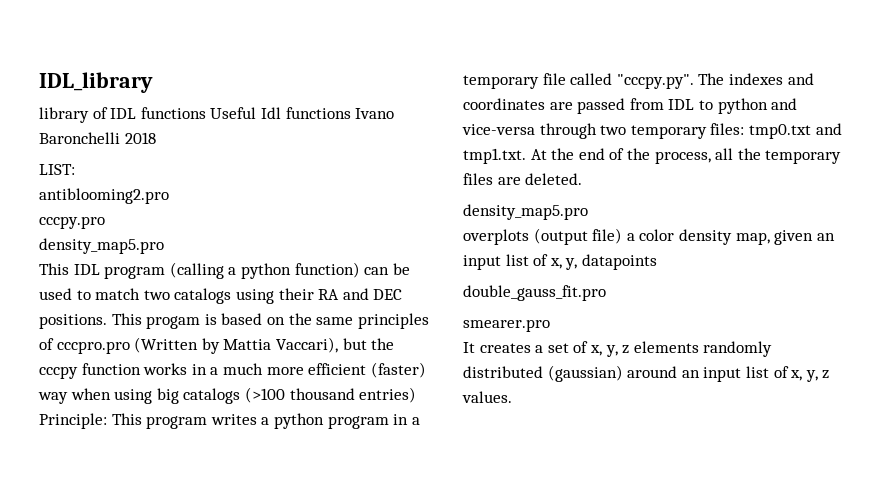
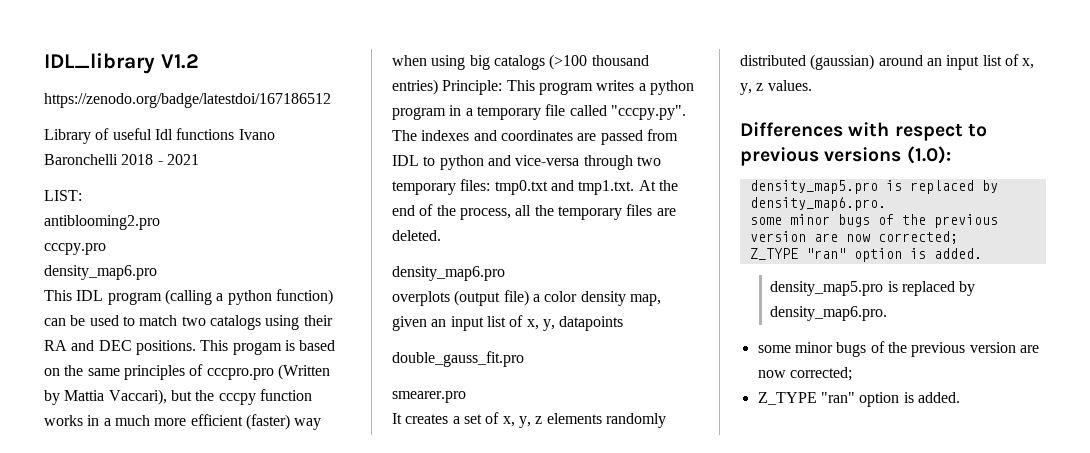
- IDL_library
- library of IDL functions Useful Idl functions Ivano Baronchelli 2018
+ IDL_library V1.2
+ https://zenodo.org/badge/latestdoi/167186512
+ Library of useful Idl functions Ivano Baronchelli 2018 - 2021
  cccpy.pro
- density_map5.pro
+ density_map6.pro
  tmp0.txt and tmp1.txt. At the end of the process, all the temporary files are deleted.
- density_map5.pro
+ density_map6.pro
+ Differences with respect to previous versions (1.0):
+ density_map5.pro is replaced by density_map6.pro.
+ some minor bugs of the previous version are now corrected;
+ Z_TYPE "ran" option is added.
+ density_map5.pro is replaced by density_map6.pro.
+ some minor bugs of the previous version are now corrected;
+ Z_TYPE "ran" option is added.

